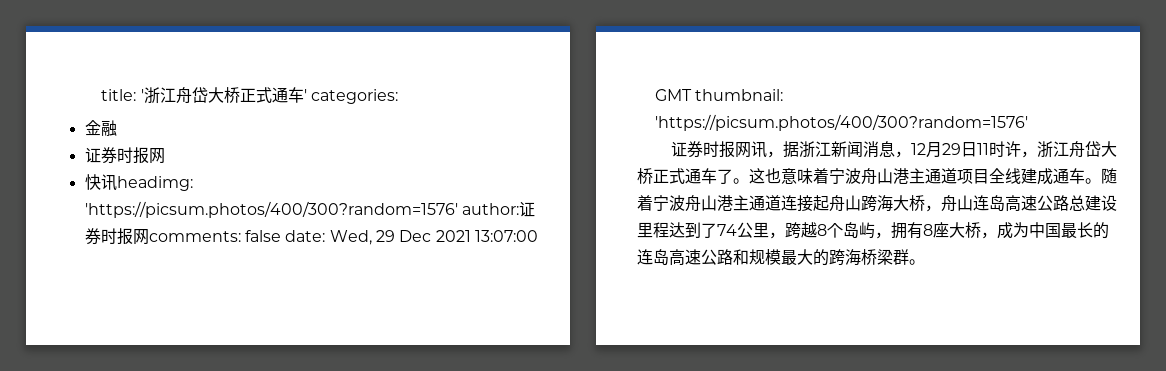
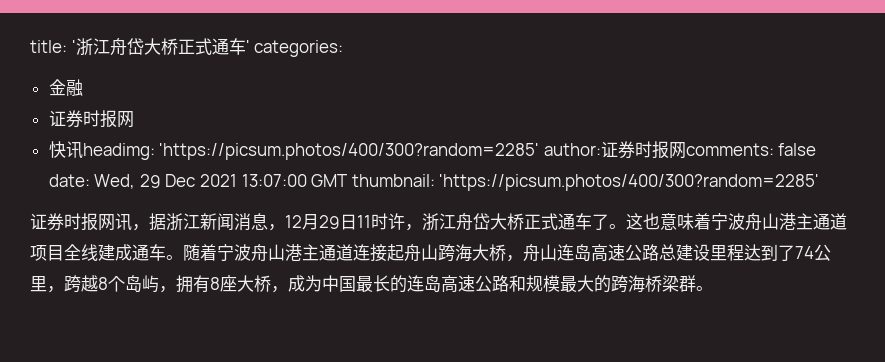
- 快讯headimg: 'https://picsum.photos/400/300?random=1576' author:证券时报网comments: false date: Wed, 29 Dec 2021 13:07:00 GMT thumbnail: 'https://picsum.photos/400/300?random=1576'
+ 快讯headimg: 'https://picsum.photos/400/300?random=2285' author:证券时报网comments: false date: Wed, 29 Dec 2021 13:07:00 GMT thumbnail: 'https://picsum.photos/400/300?random=2285'

